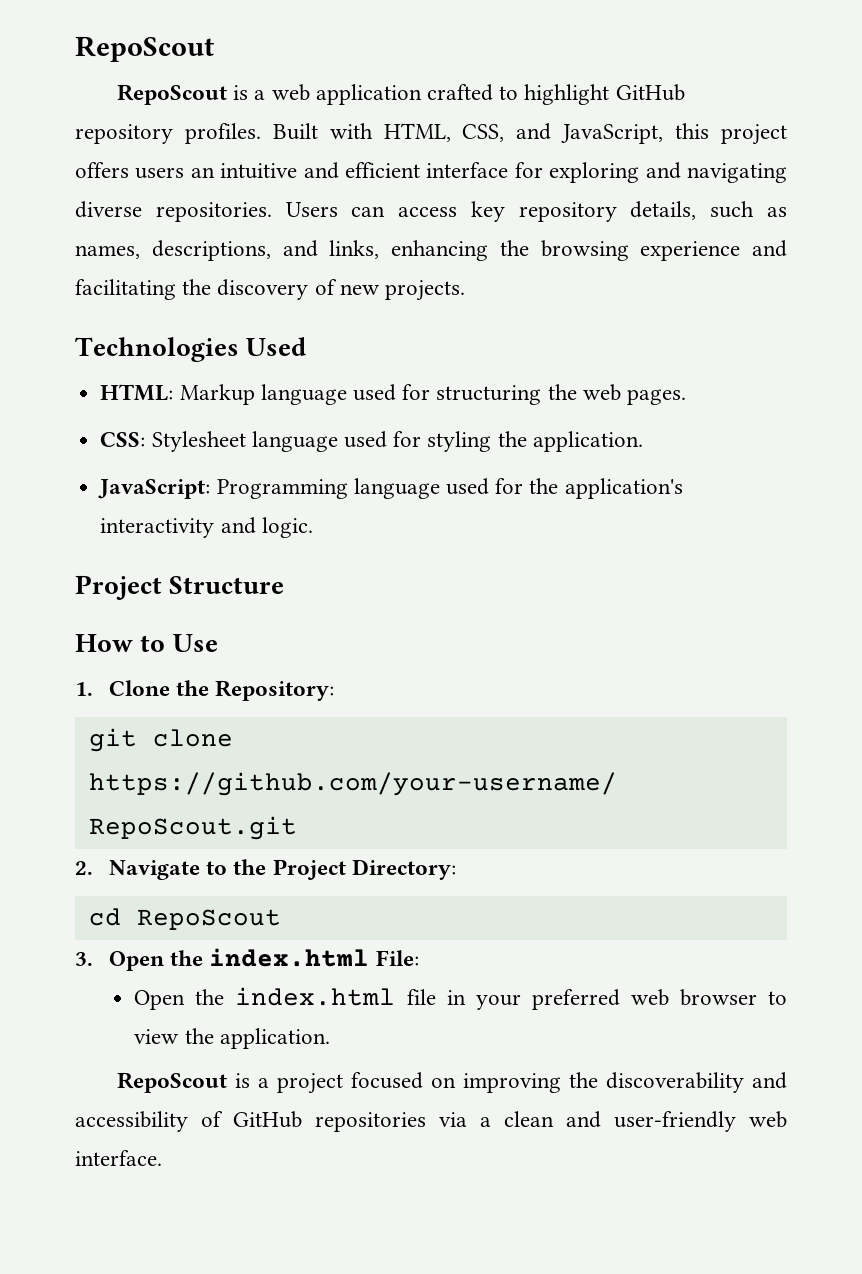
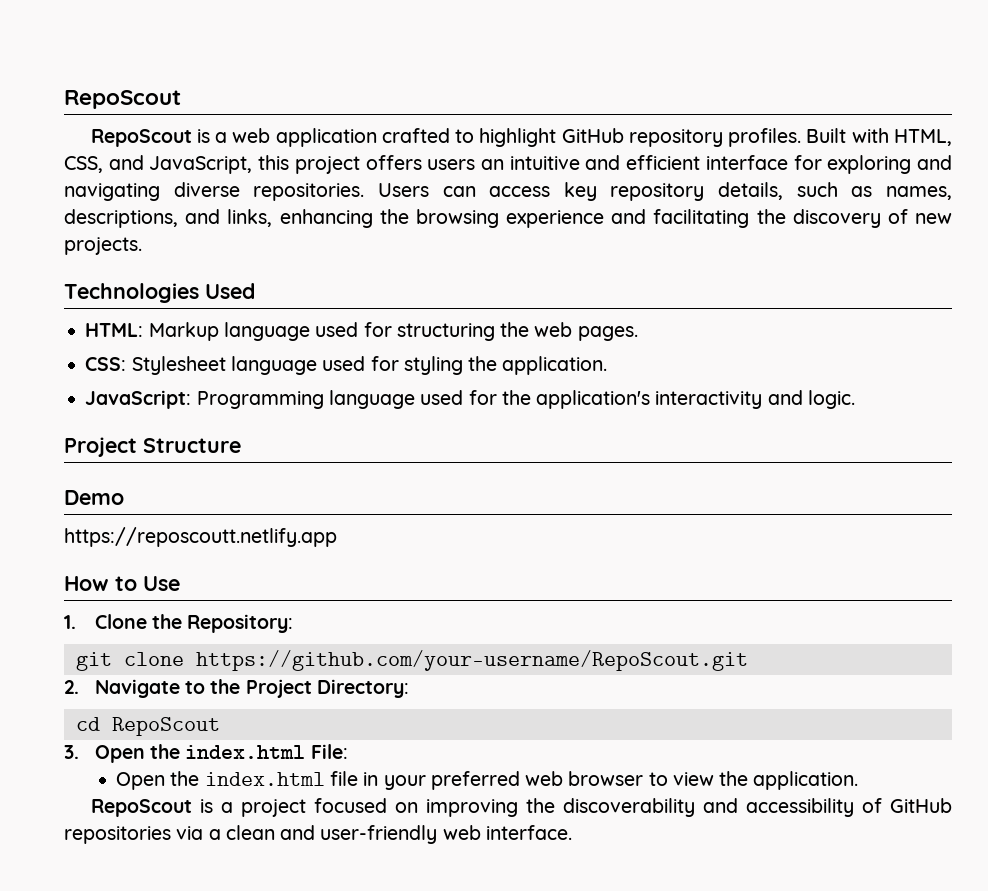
+ Demo
+ https://reposcoutt.netlify.app

